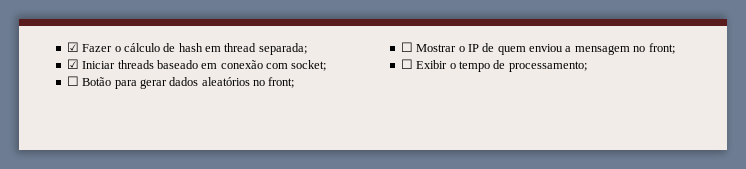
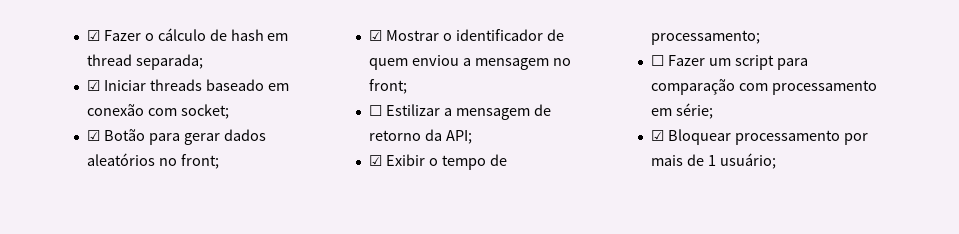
- ☐ Botão para gerar dados aleatórios no front;
+ ☑ Botão para gerar dados aleatórios no front;
- ☐ Mostrar o IP de quem enviou a mensagem no front;
+ ☑ Mostrar o identificador de quem enviou a mensagem no front;
- ☐ Exibir o tempo de processamento;
+ ☐ Estilizar a mensagem de retorno da API;
+ ☑ Exibir o tempo de processamento;
+ ☐ Fazer um script para comparação com processamento em série;
+ ☑ Bloquear processamento por mais de 1 usuário;

